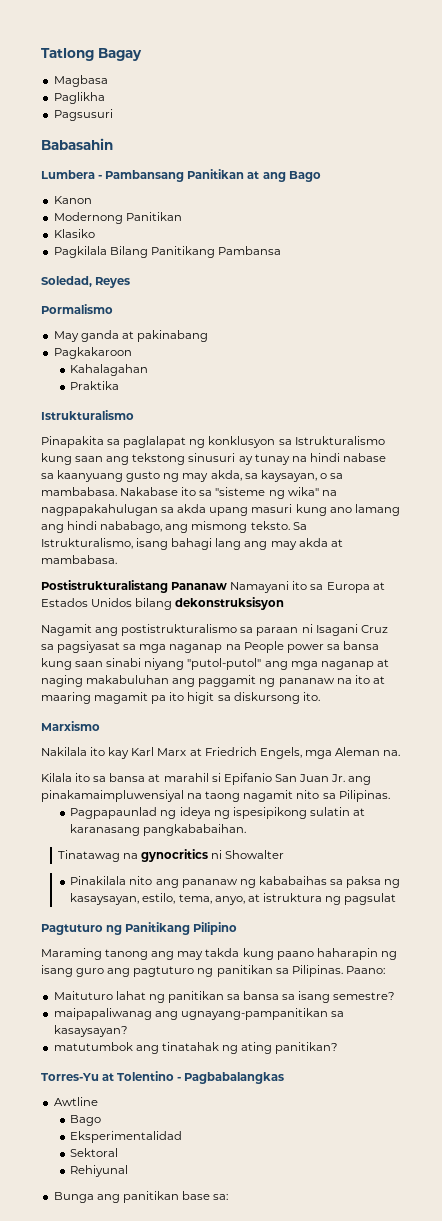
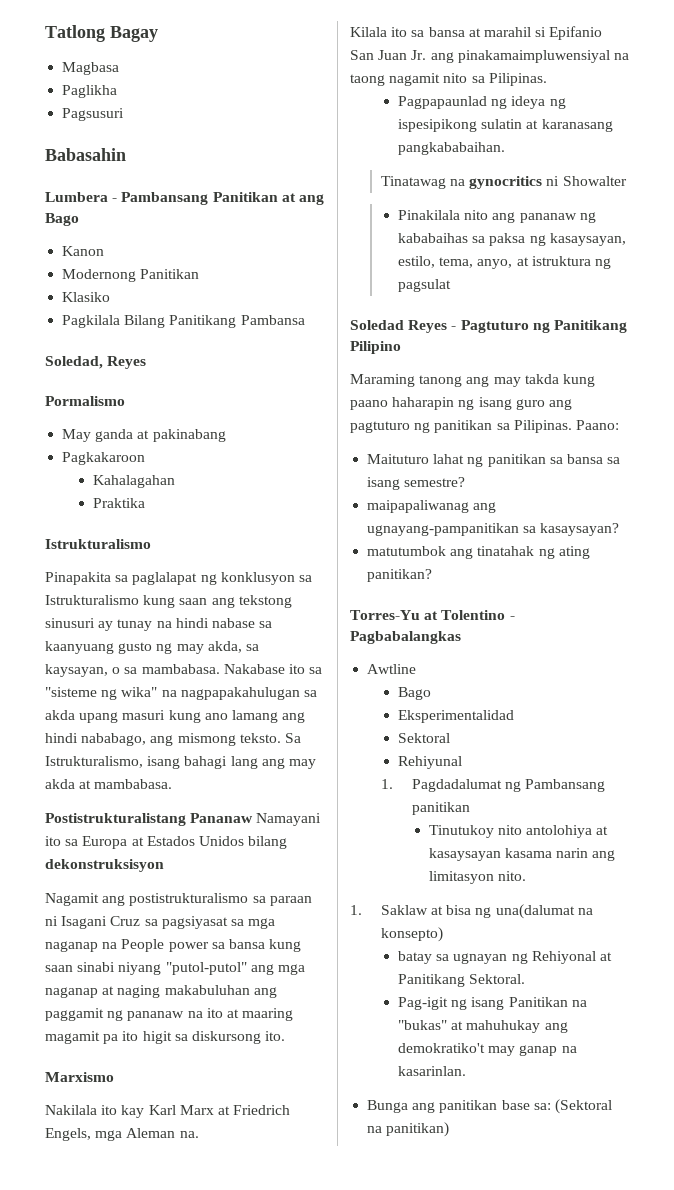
- Pagtuturo ng Panitikang Pilipino
+ Soledad Reyes - Pagtuturo ng Panitikang Pilipino
+ 1. Pagdadalumat ng Pambansang panitikan
+ Tinutukoy nito antolohiya at kasaysayan kasama narin ang limitasyon nito.
+ 1. Saklaw at bisa ng una(dalumat na konsepto)
+ batay sa ugnayan ng Rehiyonal at Panitikang Sektoral.
+ Pag-igit ng isang Panitikan na "bukas" at mahuhukay ang demokratiko't may ganap na kasarinlan.
- Bunga ang panitikan base sa:
+ Bunga ang panitikan base sa: (Sektoral na panitikan)

